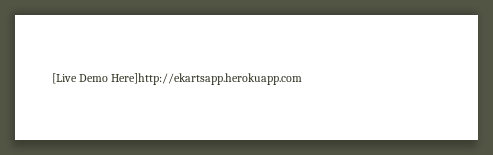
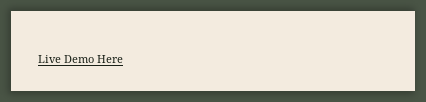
- [Live Demo Here]http://ekartsapp.herokuapp.com
+ Live Demo Here

